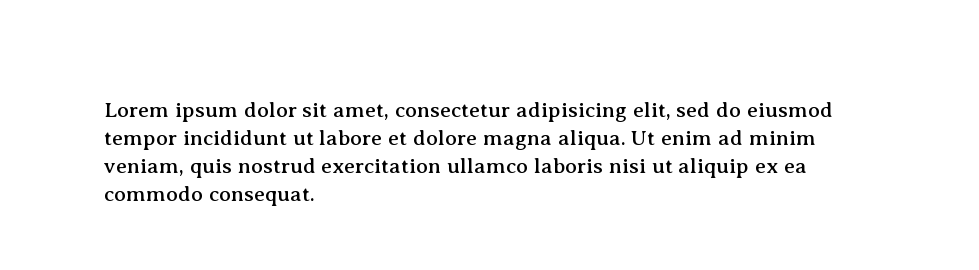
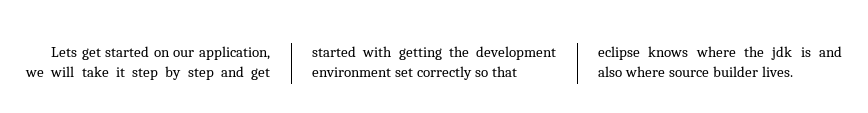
- Lorem ipsum dolor sit amet, consectetur adipisicing elit, sed do eiusmod tempor incididunt ut labore et dolore magna aliqua. Ut enim ad minim veniam, quis nostrud exercitation ullamco laboris nisi ut aliquip ex ea commodo consequat.
+ Lets get started on our application, we will take it step by step and get started with getting the development environment set correctly so that eclipse knows where the jdk is and also where source builder lives.

